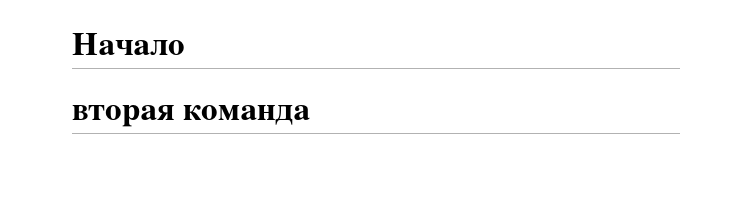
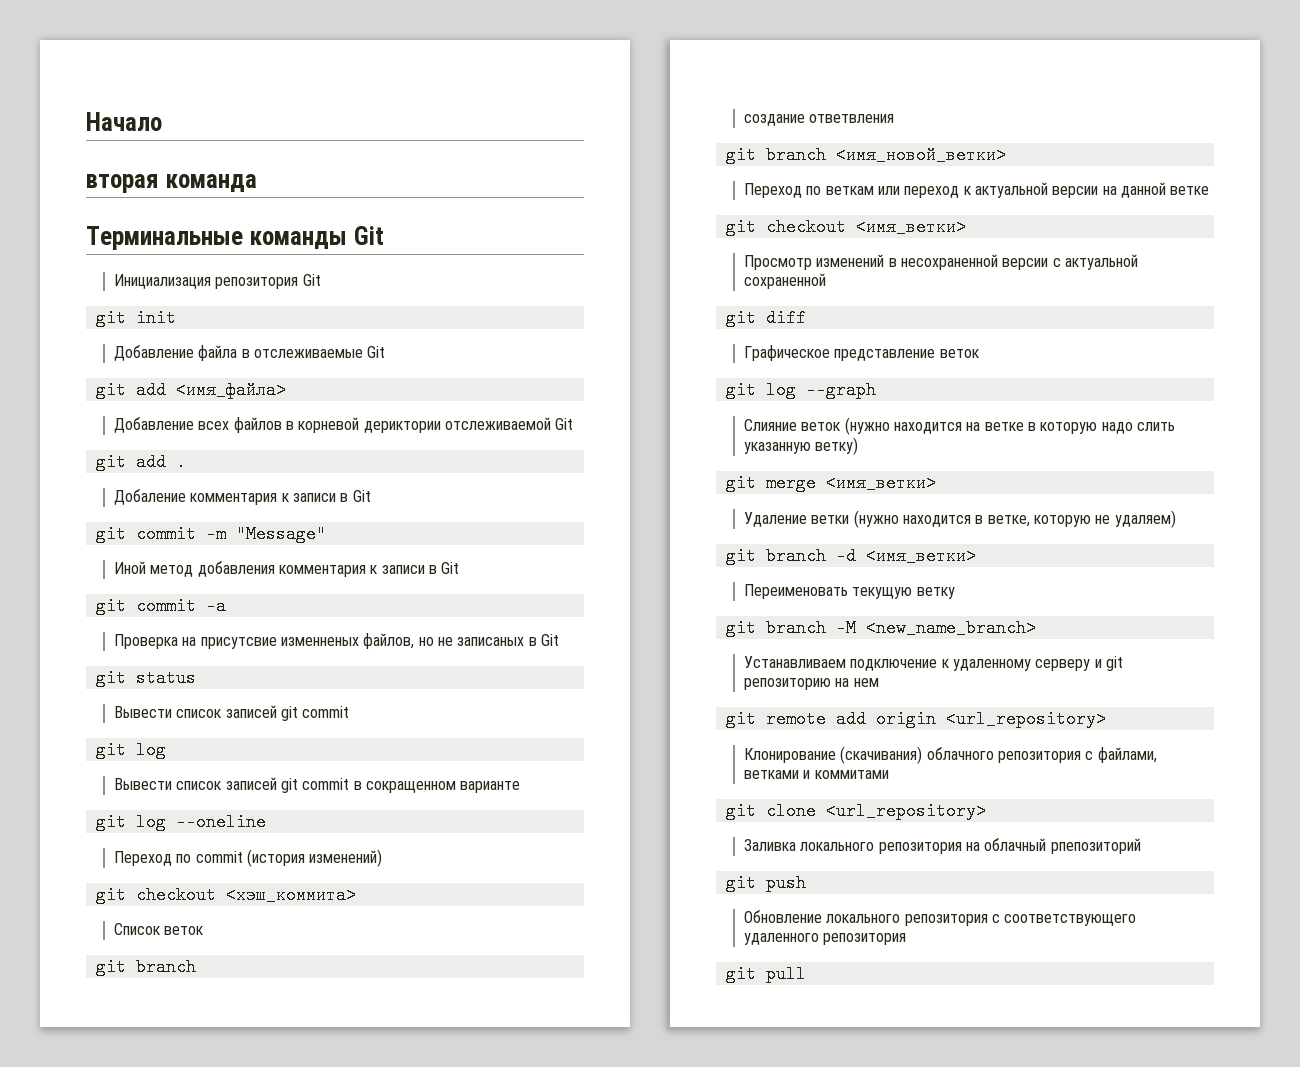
+ Терминальные команды Git
+ Инициализация репозитория Git
+ git init
+ Добавление файла в отслеживаемые Git
+ git add <имя_файла>
+ Добавление всех файлов в корневой дериктории отслеживаемой Git
+ git add .
+ Добаление комментария к записи в Git
+ git commit -m "Message"
+ Иной метод добавления комментария к записи в Git
+ git commit -a
+ Проверка на присутсвие изменненых файлов, но не записаных в Git
+ git status
+ Вывести список записей git commit
+ git log
+ Вывести список записей git commit в сокращенном варианте
+ git log --oneline
+ Переход по commit (история изменений)
+ git checkout <хэш_коммита>
+ Список веток
+ git branch
+ создание ответвления
+ git branch <имя_новой_ветки>
+ Переход по веткам или переход к актуальной версии на данной ветке
+ git checkout <имя_ветки>
+ Просмотр изменений в несохраненной версии с актуальной сохраненной
+ git diff
+ Графическое представление веток
+ git log --graph
+ Слияние веток (нужно находится на ветке в которую надо слить указанную ветку)
+ git merge <имя_ветки>
+ Удаление ветки (нужно находится в ветке, которую не удаляем)
+ git branch -d <имя_ветки>
+ Переименовать текущую ветку
+ git branch -M <new_name_branch>
+ Устанавливаем подключение к удаленному серверу и git репозиторию на нем
+ git remote add origin <url_repository>
+ Клонирование (скачивания) облачного репозитория с файлами, ветками и коммитами
+ git clone <url_repository>
+ Заливка локального репозитория на облачный рпепозиторий
+ git push
+ Обновление локального репозитория с соответствующего удаленного репозитория
+ git pull

